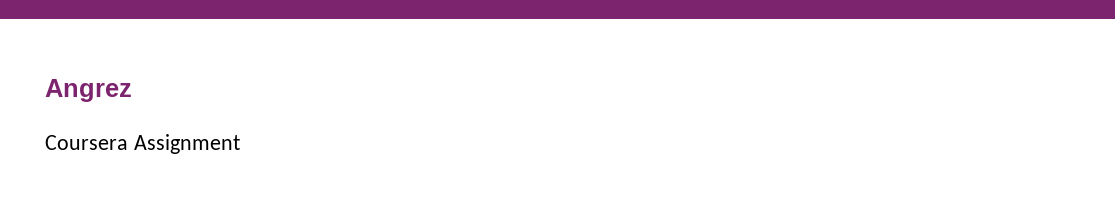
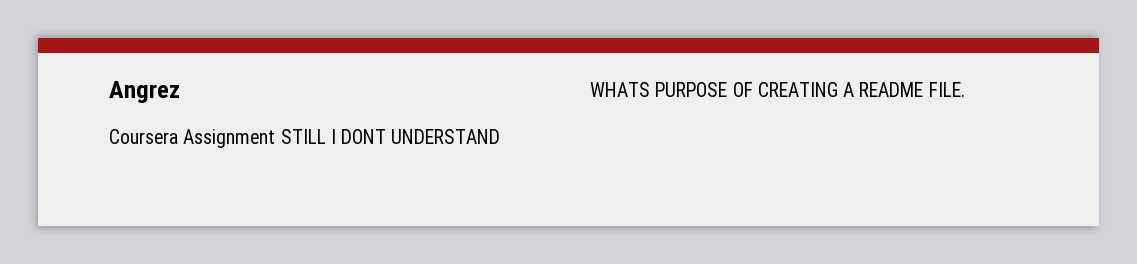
- Coursera Assignment
+ Coursera Assignment STILL I DONT UNDERSTAND WHATS PURPOSE OF CREATING A README FILE.

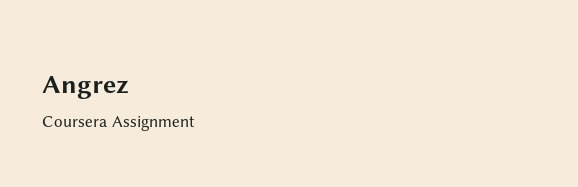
- Coursera Assignment STILL I DONT UNDERSTAND WHATS PURPOSE OF CREATING A README FILE.
+ Coursera Assignment

